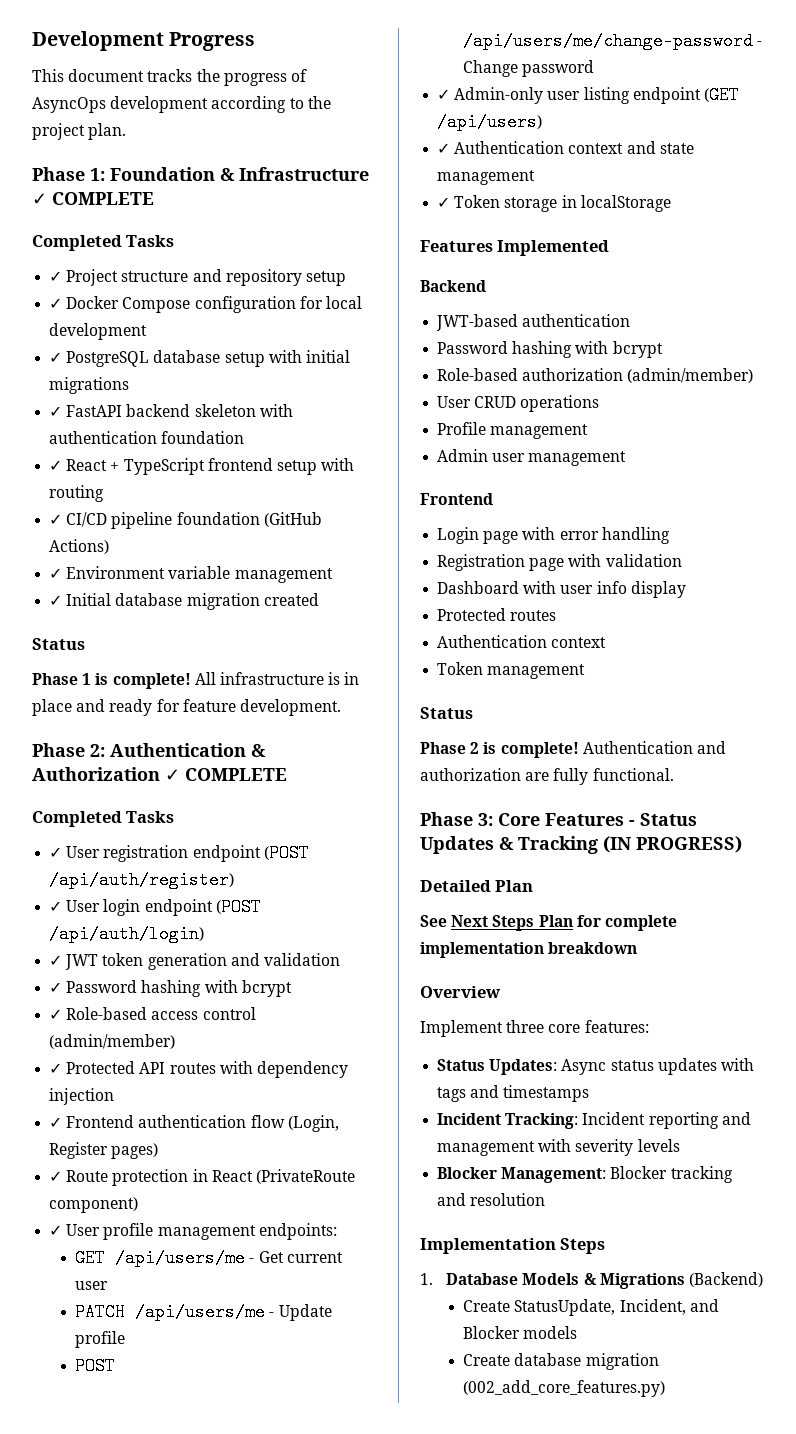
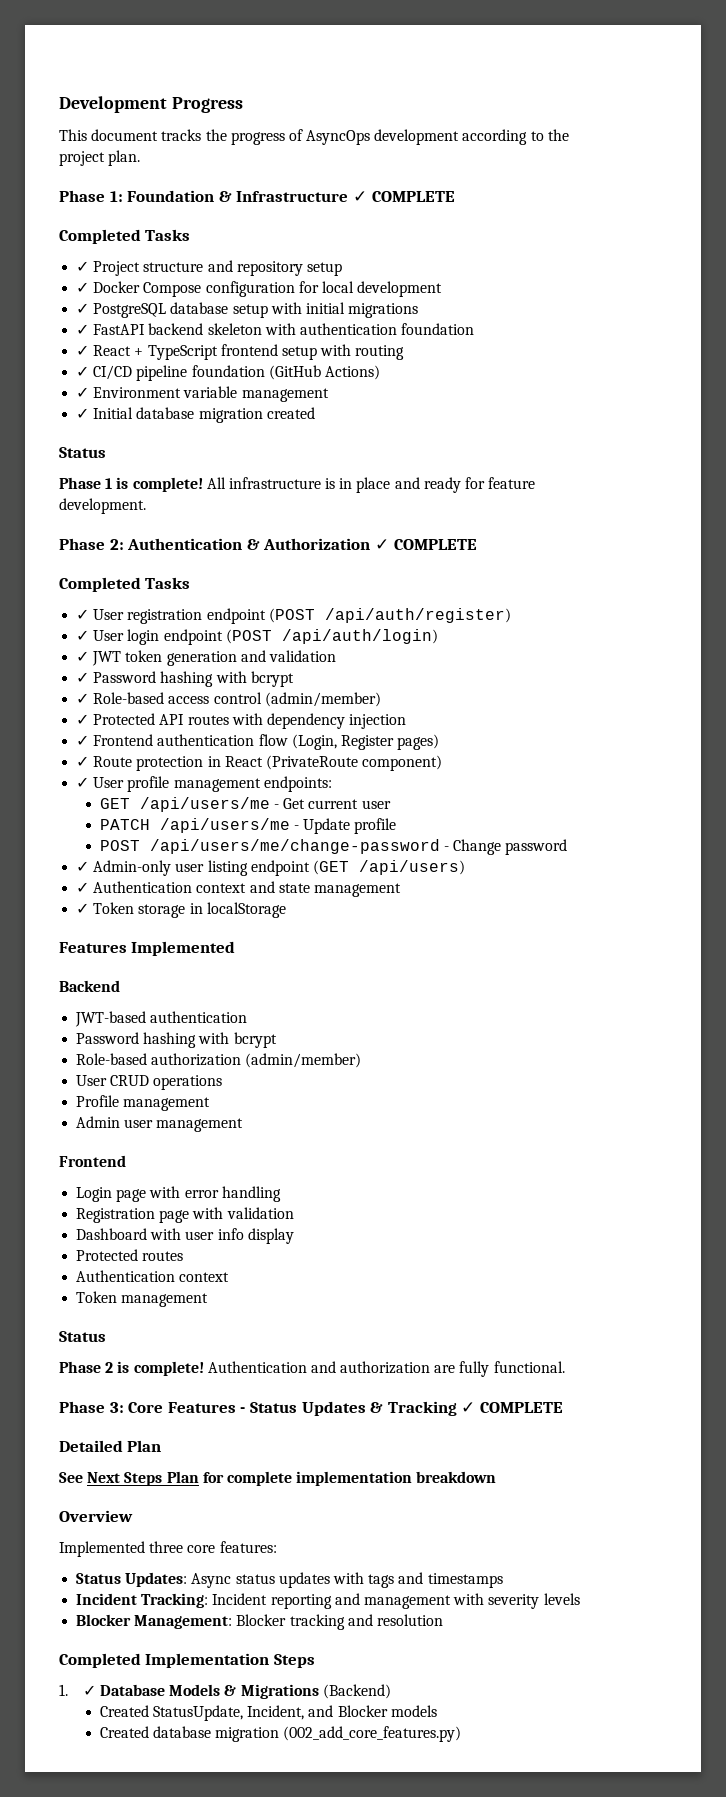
- Phase 3: Core Features - Status Updates & Tracking (IN PROGRESS)
+ Phase 3: Core Features - Status Updates & Tracking ✓ COMPLETE
- Implement three core features:
+ Implemented three core features:
- Implementation Steps
+ Completed Implementation Steps
- 1. Database Models & Migrations (Backend)
+ 1. ✓ Database Models & Migrations (Backend)
- Create StatusUpdate, Incident, and Blocker models
+ Created StatusUpdate, Incident, and Blocker models
- Create database migration (002_add_core_features.py)
+ Created database migration (002_add_core_features.py)

